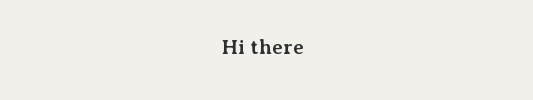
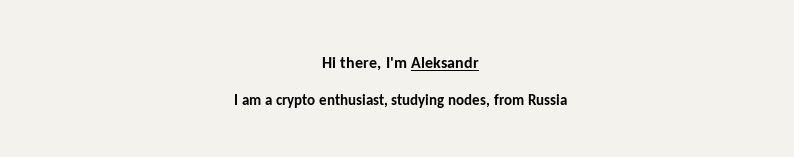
- Hi there
+ Hi there, I'm Aleksandr
+ I am a crypto enthusiast, studying nodes, from Russia

